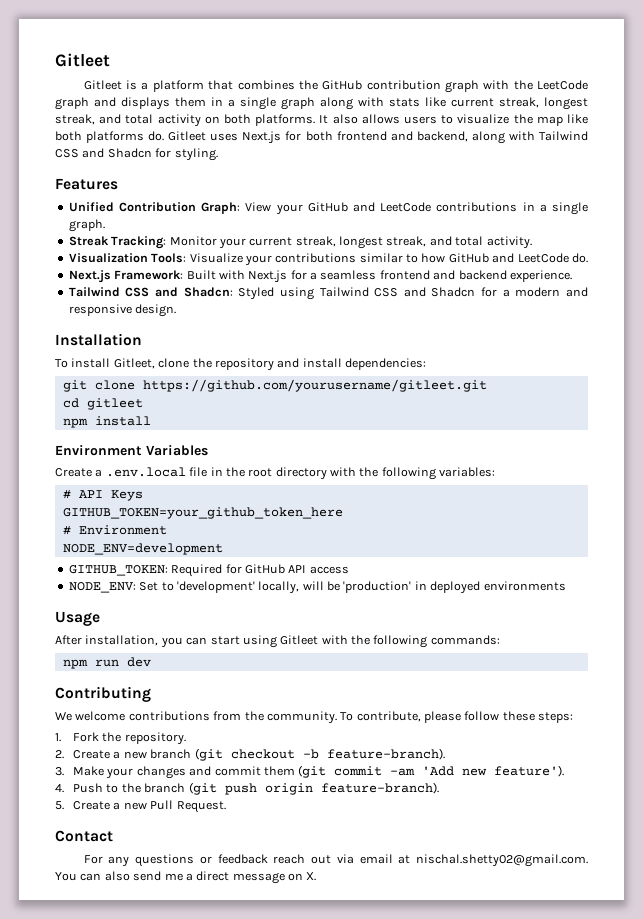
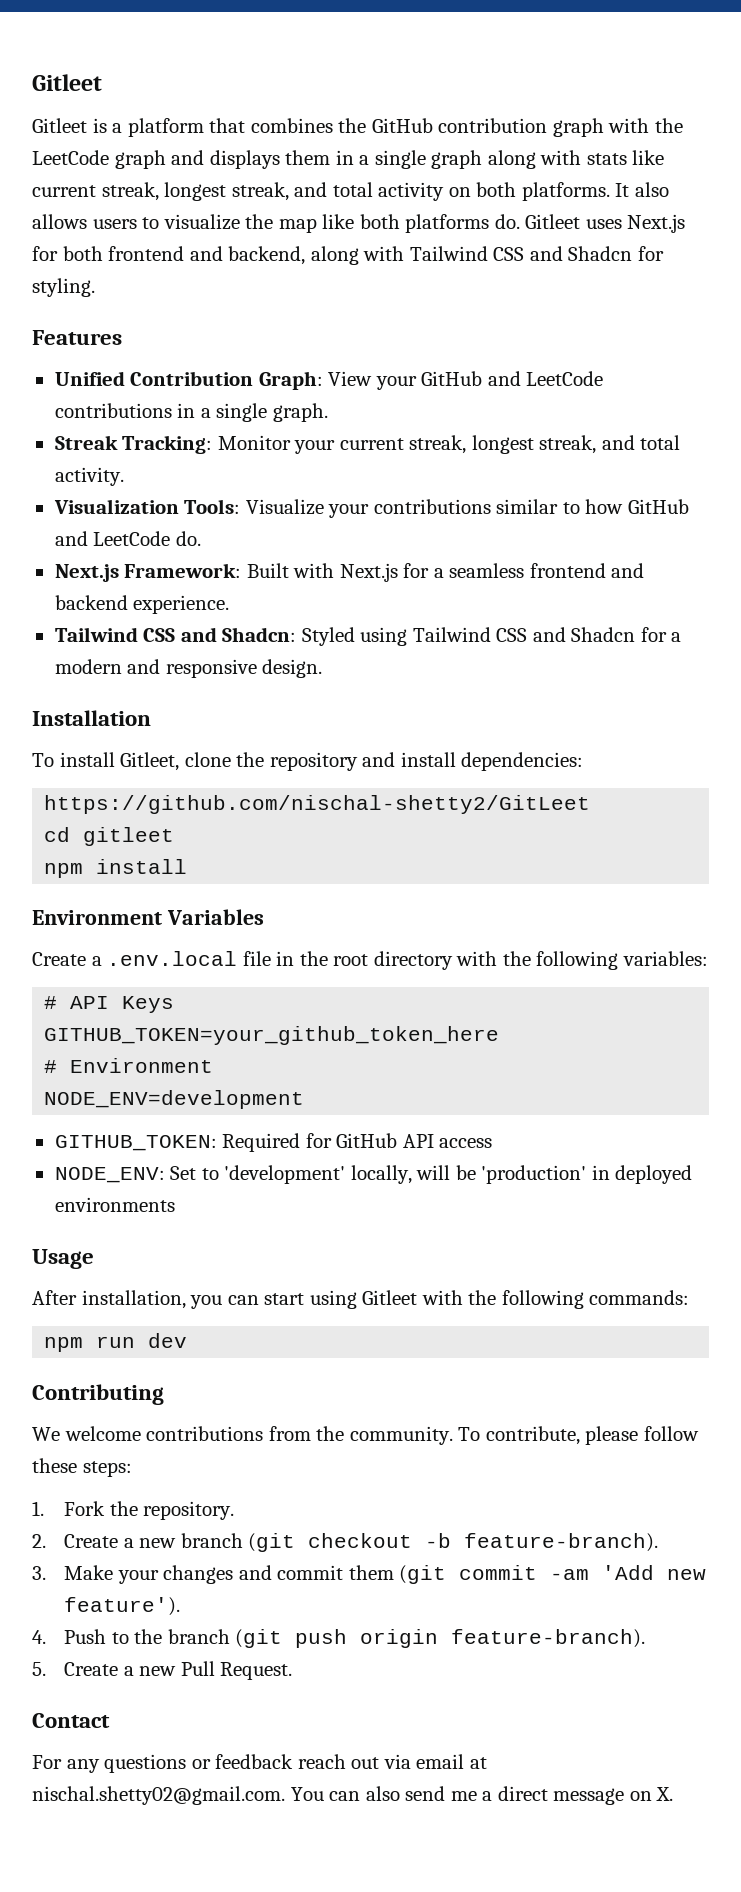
- git clone https://github.com/yourusername/gitleet.git
+ https://github.com/nischal-shetty2/GitLeet

